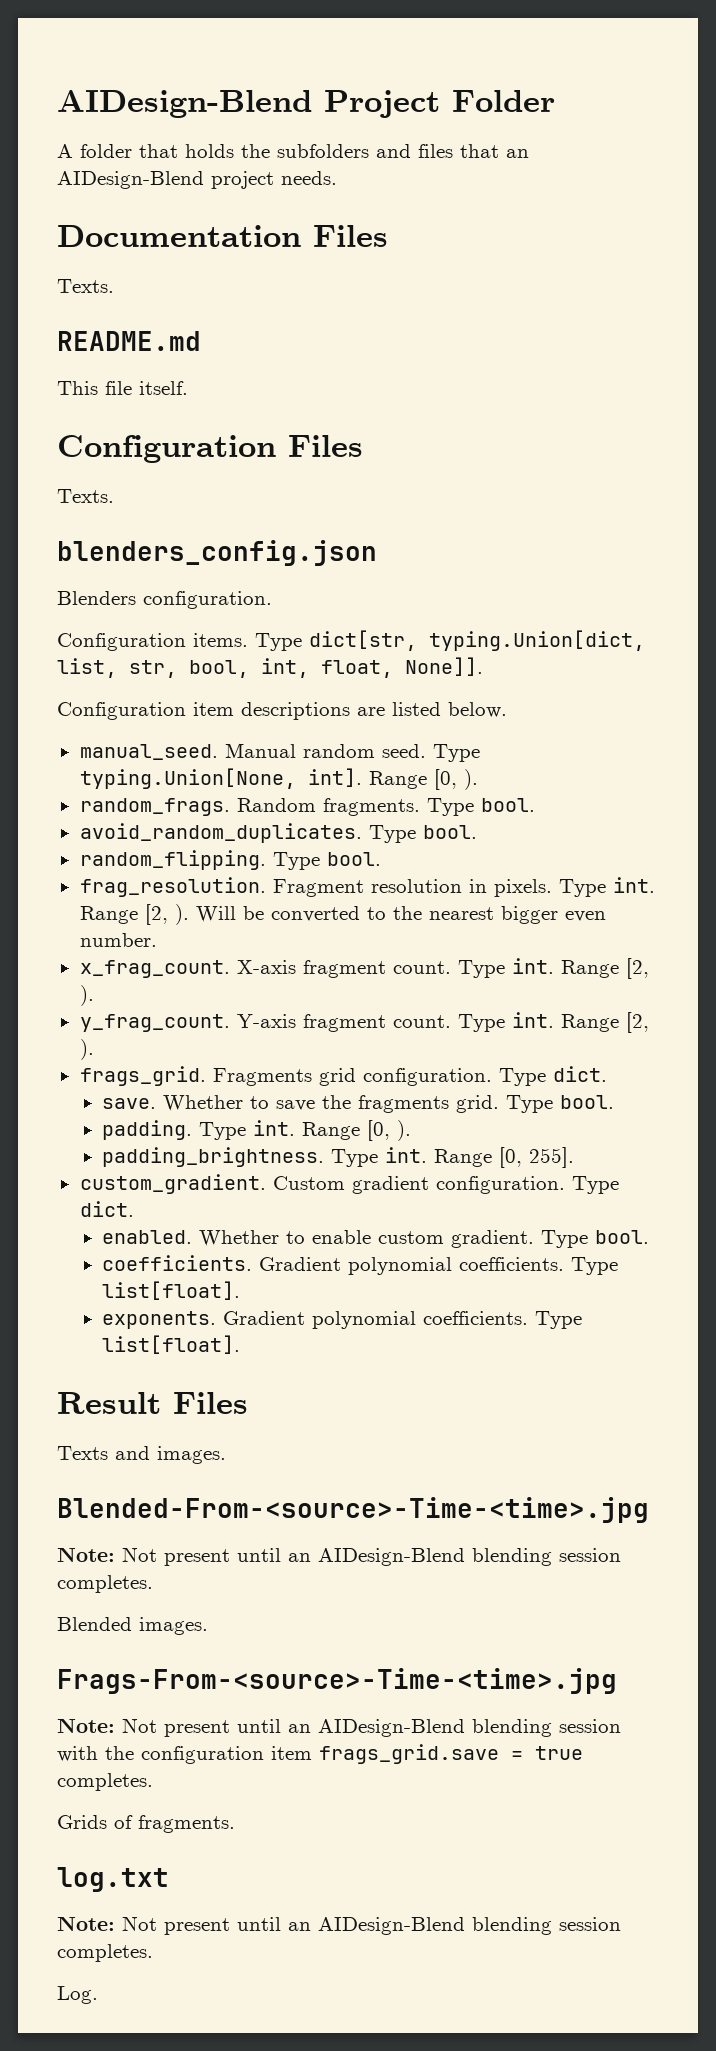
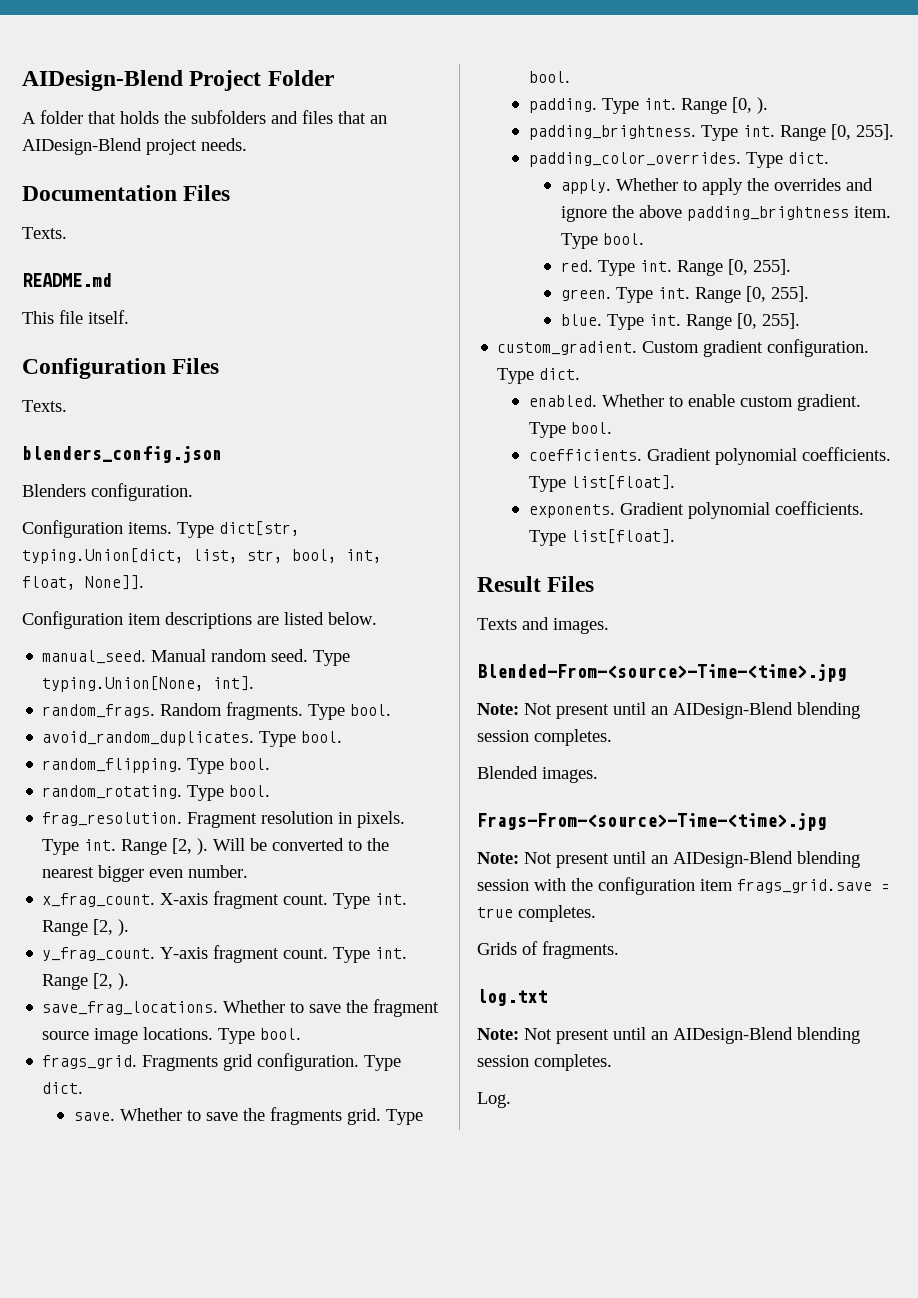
- Type typing.Union[None, int]. Range [0, ).
+ Type typing.Union[None, int].
+ random_rotating. Type bool.
+ save_frag_locations. Whether to save the fragment source image locations. Type bool.
+ padding_color_overrides. Type dict.
+ apply. Whether to apply the overrides and ignore the above padding_brightness item. Type bool.
+ red. Type int. Range [0, 255].
+ green. Type int. Range [0, 255].
+ blue. Type int. Range [0, 255].

